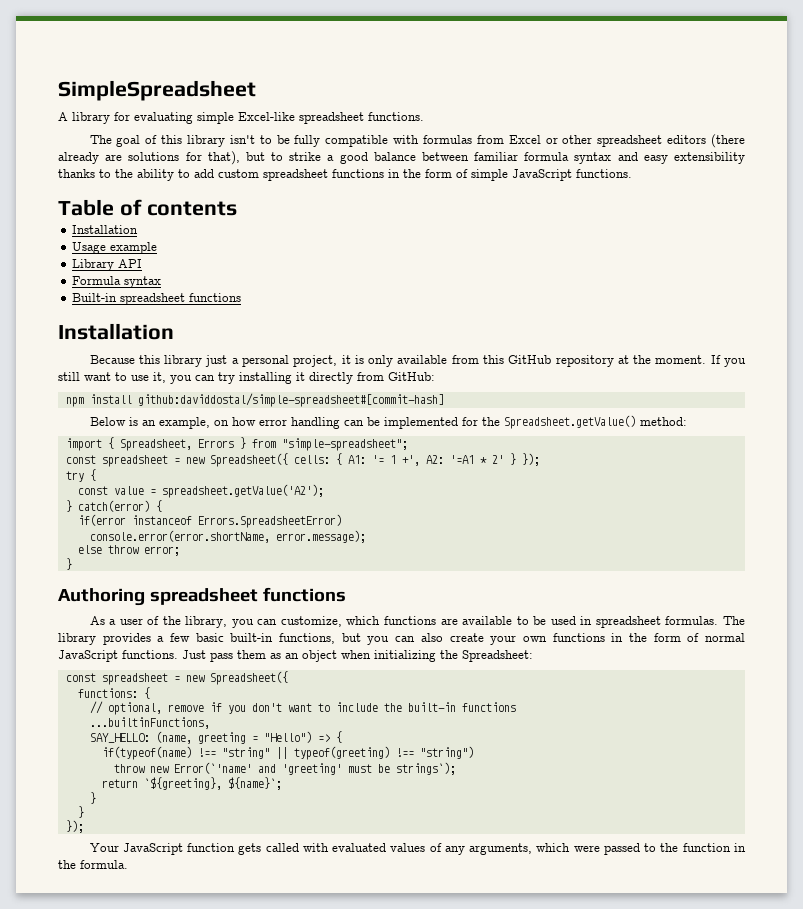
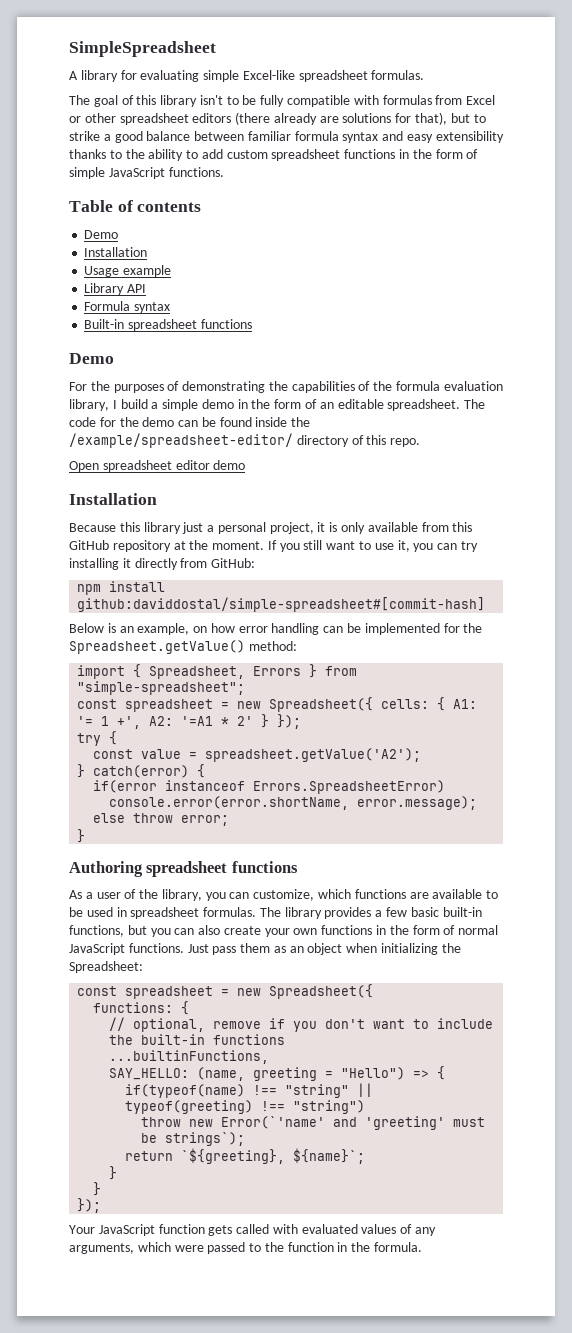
- A library for evaluating simple Excel-like spreadsheet functions.
+ A library for evaluating simple Excel-like spreadsheet formulas.
  Table of contents
+ Demo
  Built-in spreadsheet functions
+ Demo
+ For the purposes of demonstrating the capabilities of the formula evaluation library, I build a simple demo in the form of an editable spreadsheet. The code for the demo can be found inside the /example/spreadsheet-editor/ directory of this repo.
+ Open spreadsheet editor demo

